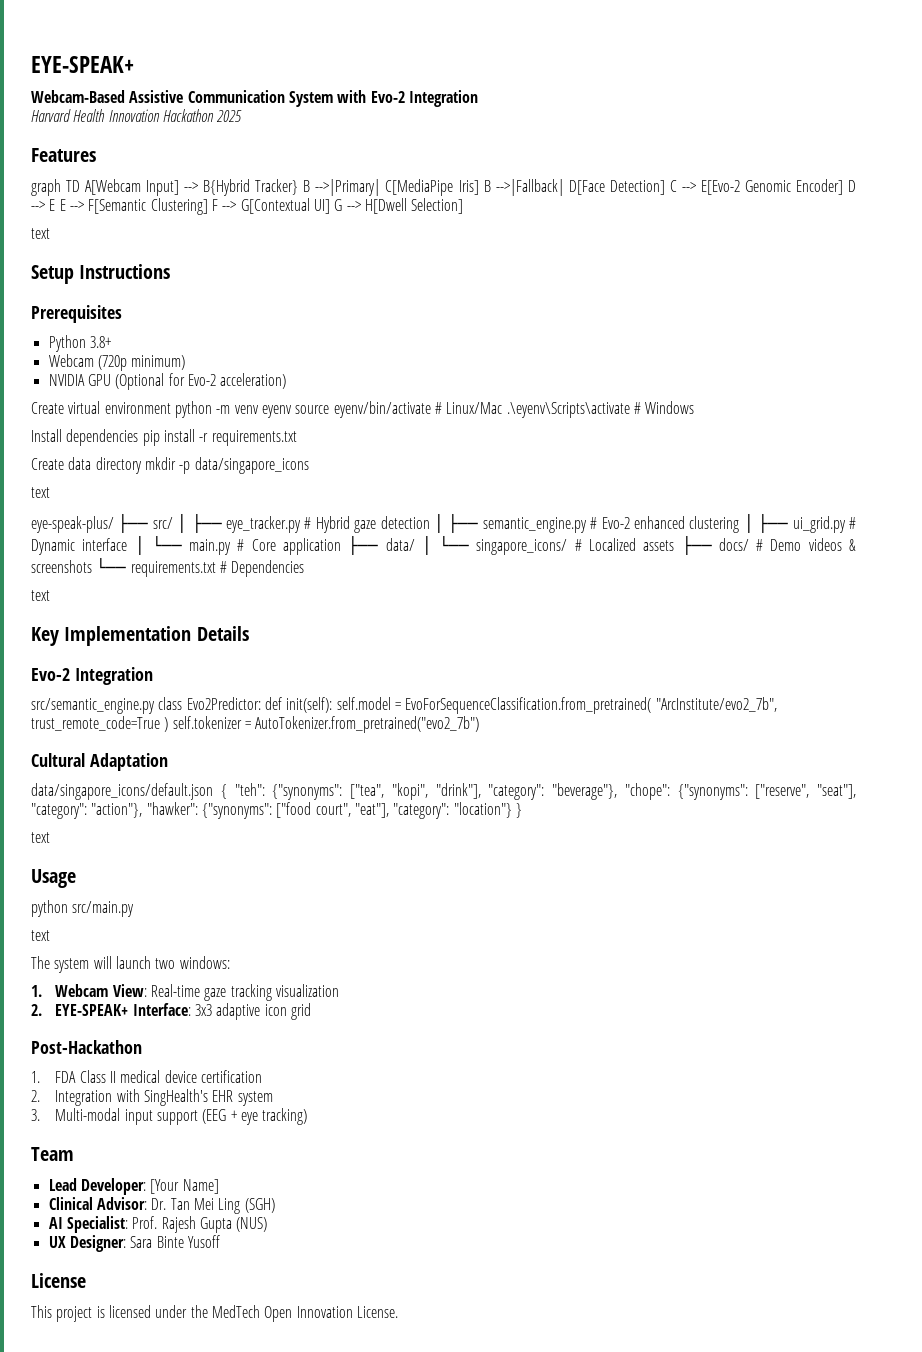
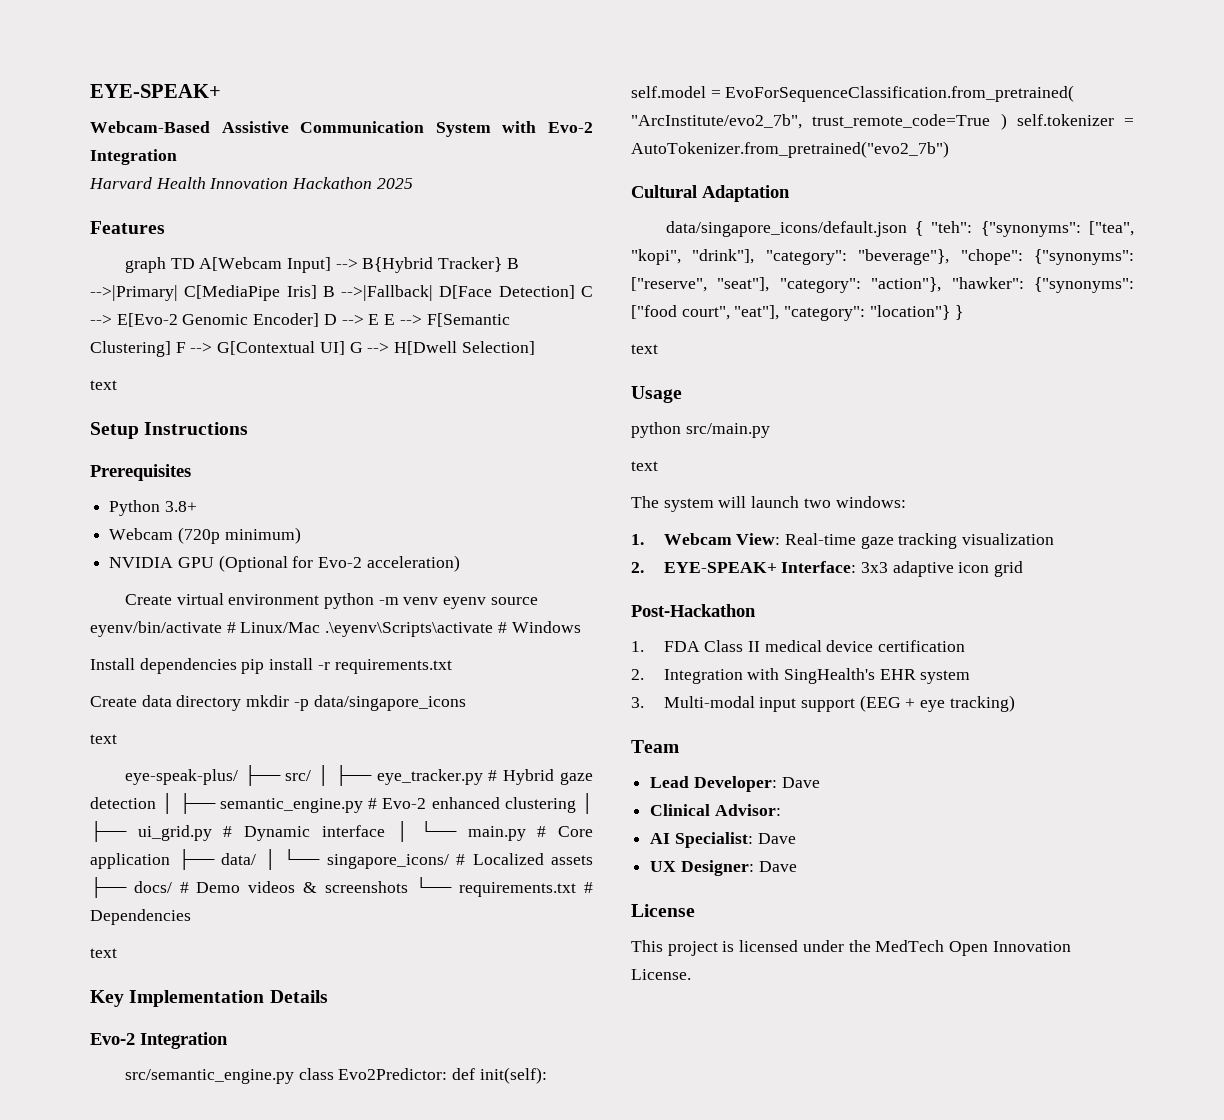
- Lead Developer: [Your Name]
+ Lead Developer: Dave
- Clinical Advisor: Dr. Tan Mei Ling (SGH)
- AI Specialist: Prof. Rajesh Gupta (NUS)
+ Clinical Advisor:
+ AI Specialist: Dave
- UX Designer: Sara Binte Yusoff
+ UX Designer: Dave

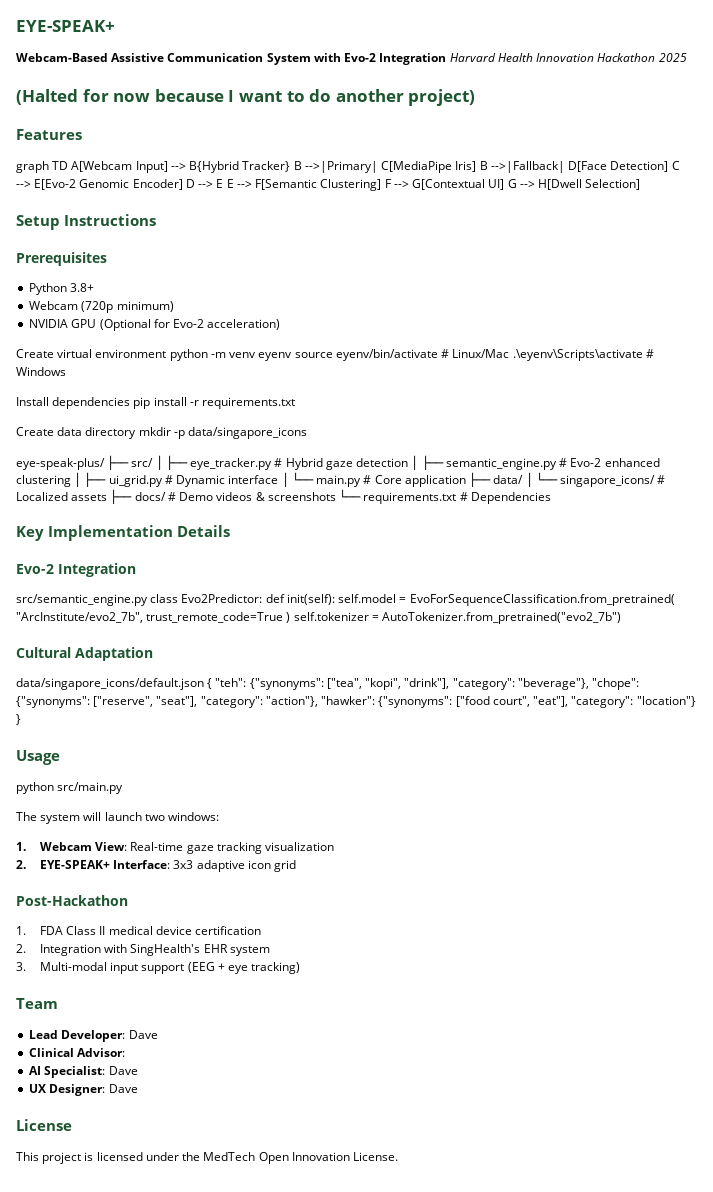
- Webcam-Based Assistive Communication System with Evo-2 Integration
- Harvard Health Innovation Hackathon 2025
+ Webcam-Based Assistive Communication System with Evo-2 Integration Harvard Health Innovation Hackathon 2025
+ (Halted for now because I want to do another project)
  graph TD A[Webcam Input] --> B{Hybrid Tracker} B -->|Primary| C[MediaPipe Iris] B -->|Fallback| D[Face Detection] C --> E[Evo-2 Genomic Encoder] D --> E E --> F[Semantic Clustering] F --> G[Contextual UI] G --> H[Dwell Selection]
- text
  Create data directory mkdir -p data/singapore_icons
- text
  eye-speak-plus/ ├── src/ │ ├── eye_tracker.py # Hybrid gaze detection │ ├── semantic_engine.py # Evo-2 enhanced clustering │ ├── ui_grid.py # Dynamic interface │ └── main.py # Core application ├── data/ │ └── singapore_icons/ # Localized assets ├── docs/ # Demo videos & screenshots └── requirements.txt # Dependencies
- text
  data/singapore_icons/default.json { "teh": {"synonyms": ["tea", "kopi", "drink"], "category": "beverage"}, "chope": {"synonyms": ["reserve", "seat"], "category": "action"}, "hawker": {"synonyms": ["food court", "eat"], "category": "location"} }
- text
  python src/main.py
- text

